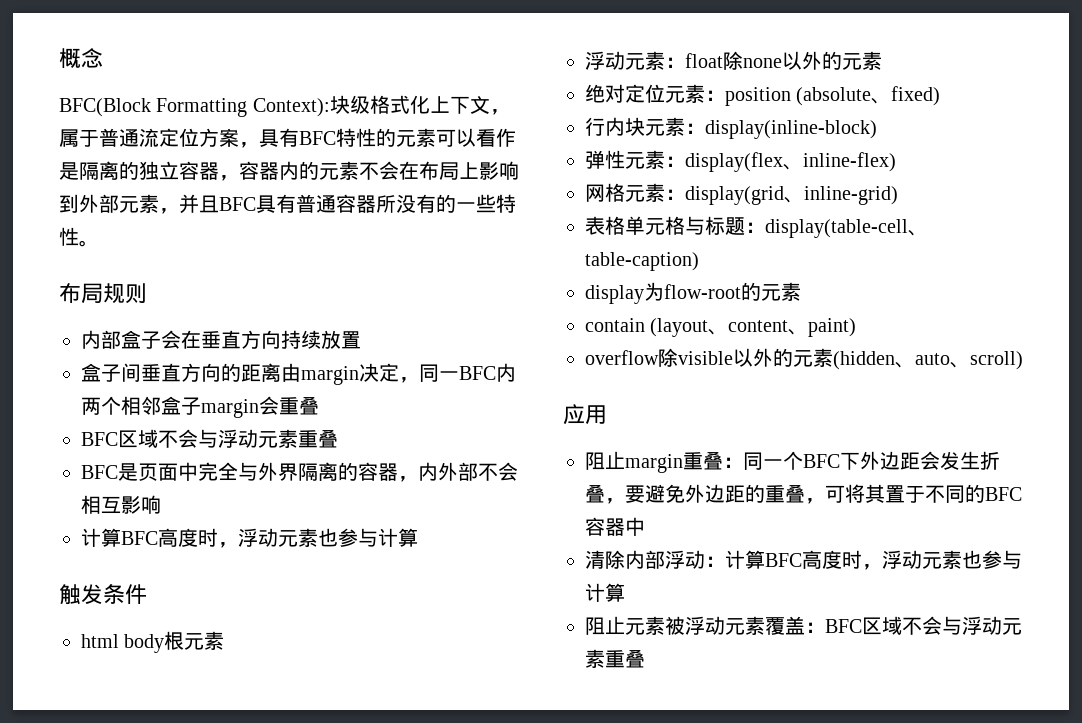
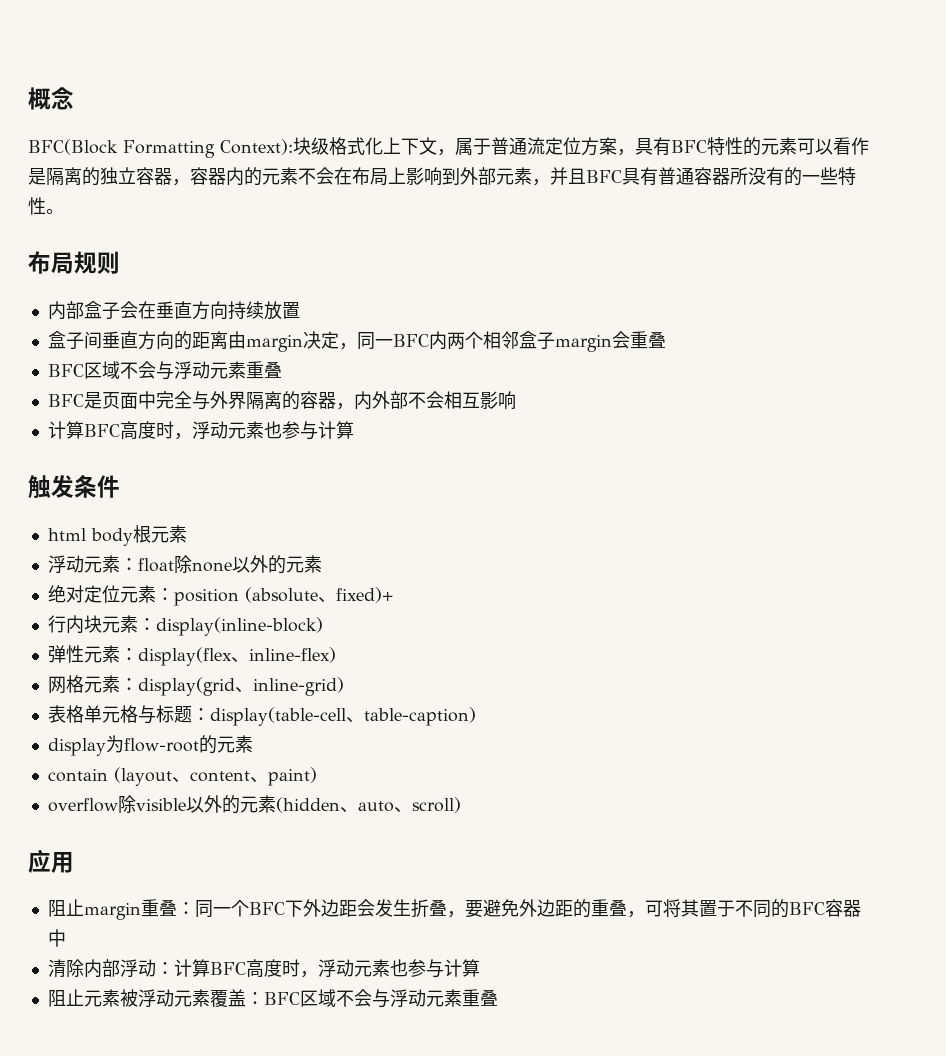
- 绝对定位元素：position (absolute、fixed)
+ 绝对定位元素：position (absolute、fixed)+

